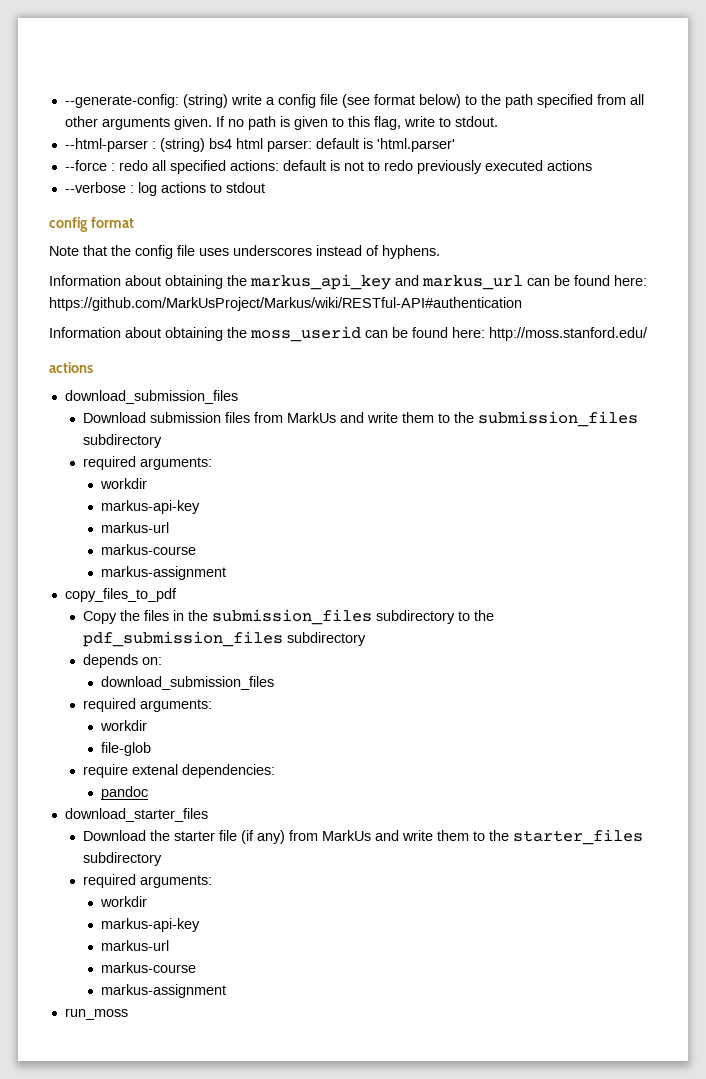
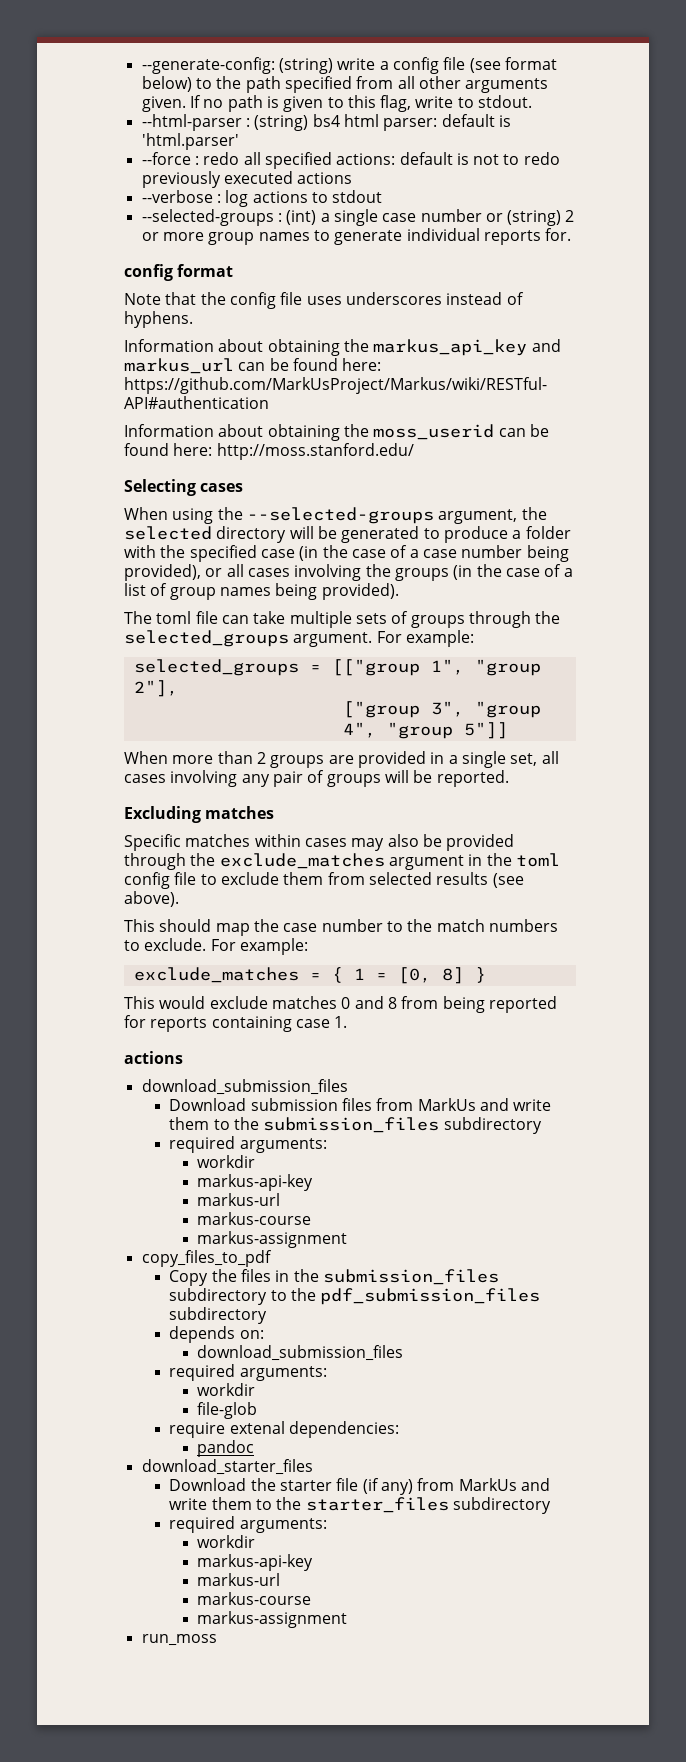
+ --selected-groups : (int) a single case number or (string) 2 or more group names to generate individual reports for.
+ Selecting cases
+ When using the --selected-groups argument, the selected directory will be generated to produce a folder with the specified case (in the case of a case number being provided), or all cases involving the groups (in the case of a list of group names being provided).
+ The toml file can take multiple sets of groups through the selected_groups argument. For example:
+ selected_groups = [["group 1", "group 2"],
+ ["group 3", "group 4", "group 5"]]
+ When more than 2 groups are provided in a single set, all cases involving any pair of groups will be reported.
+ Excluding matches
+ Specific matches within cases may also be provided through the exclude_matches argument in the toml config file to exclude them from selected results (see above).
+ This should map the case number to the match numbers to exclude. For example:
+ exclude_matches = { 1 = [0, 8] }
+ This would exclude matches 0 and 8 from being reported for reports containing case 1.

